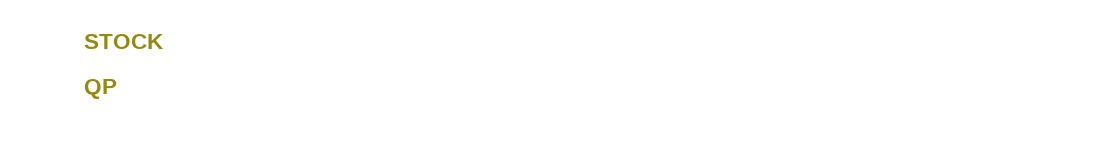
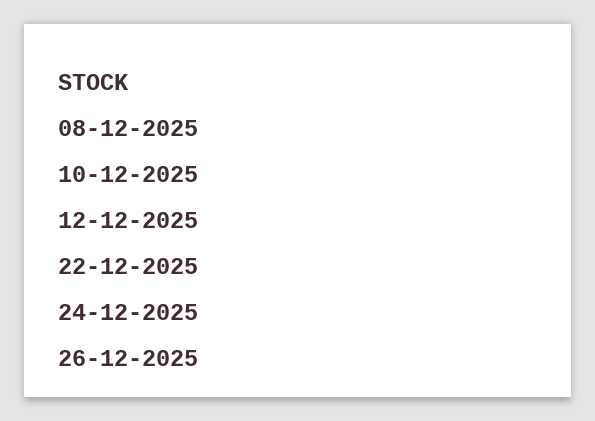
- QP
+ 08-12-2025
+ 10-12-2025
+ 12-12-2025
+ 22-12-2025
+ 24-12-2025
+ 26-12-2025

